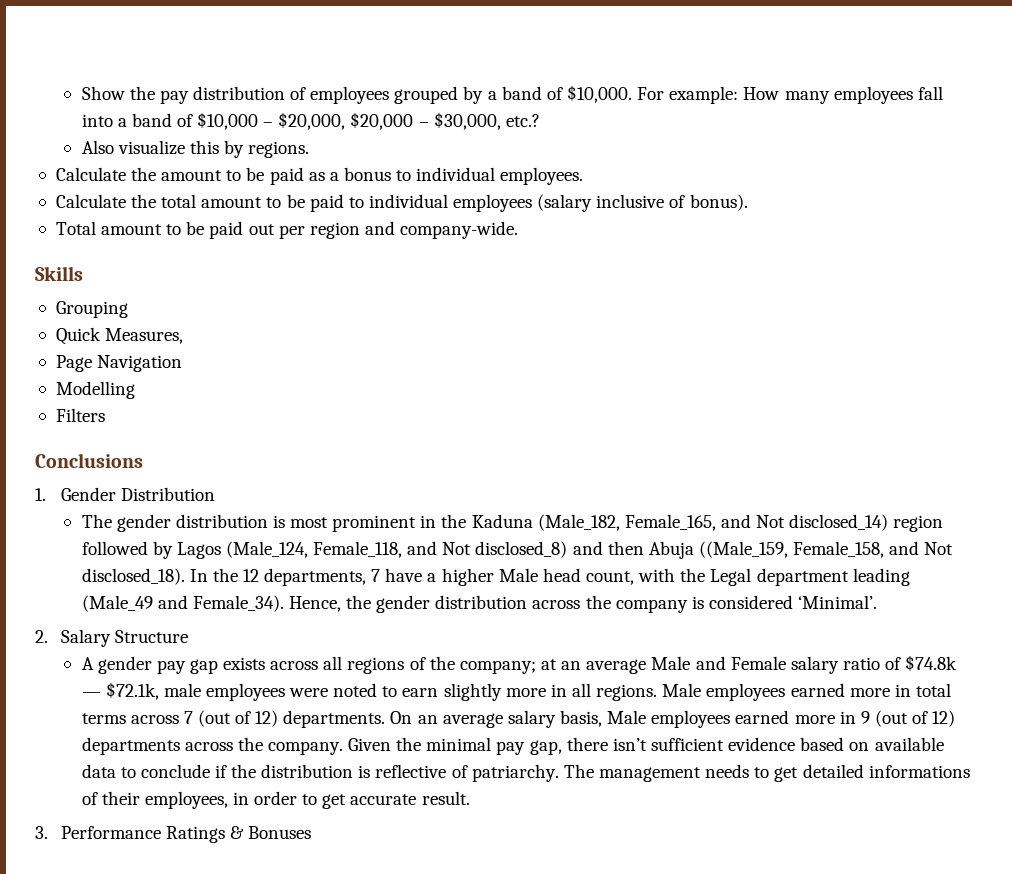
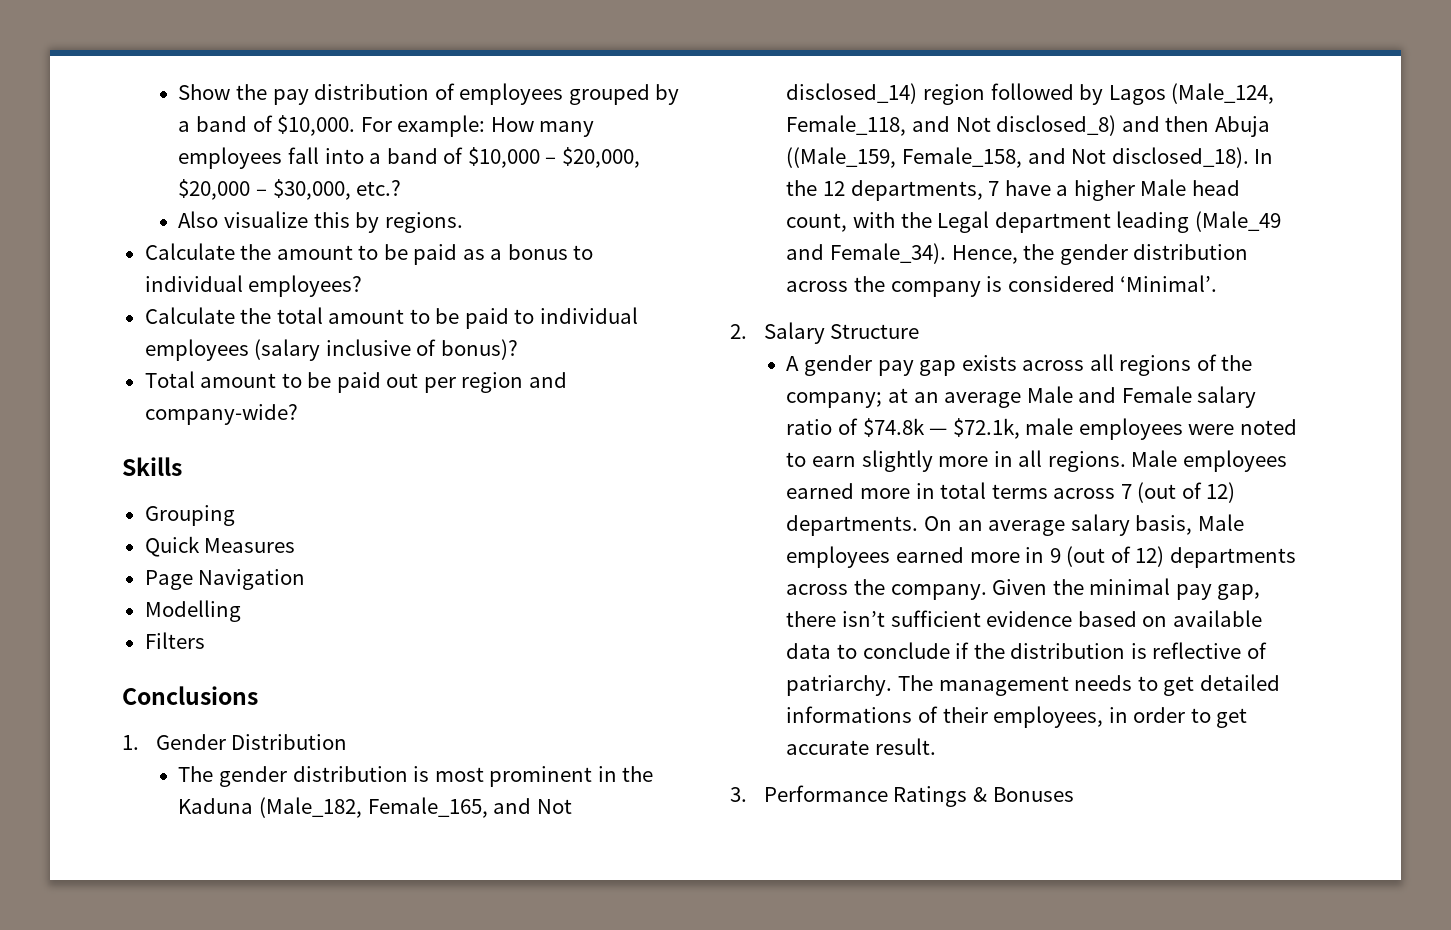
- Calculate the amount to be paid as a bonus to individual employees.
+ Calculate the amount to be paid as a bonus to individual employees?
- Calculate the total amount to be paid to individual employees (salary inclusive of bonus).
+ Calculate the total amount to be paid to individual employees (salary inclusive of bonus)?
- Total amount to be paid out per region and company-wide.
+ Total amount to be paid out per region and company-wide?
- Quick Measures,
+ Quick Measures

